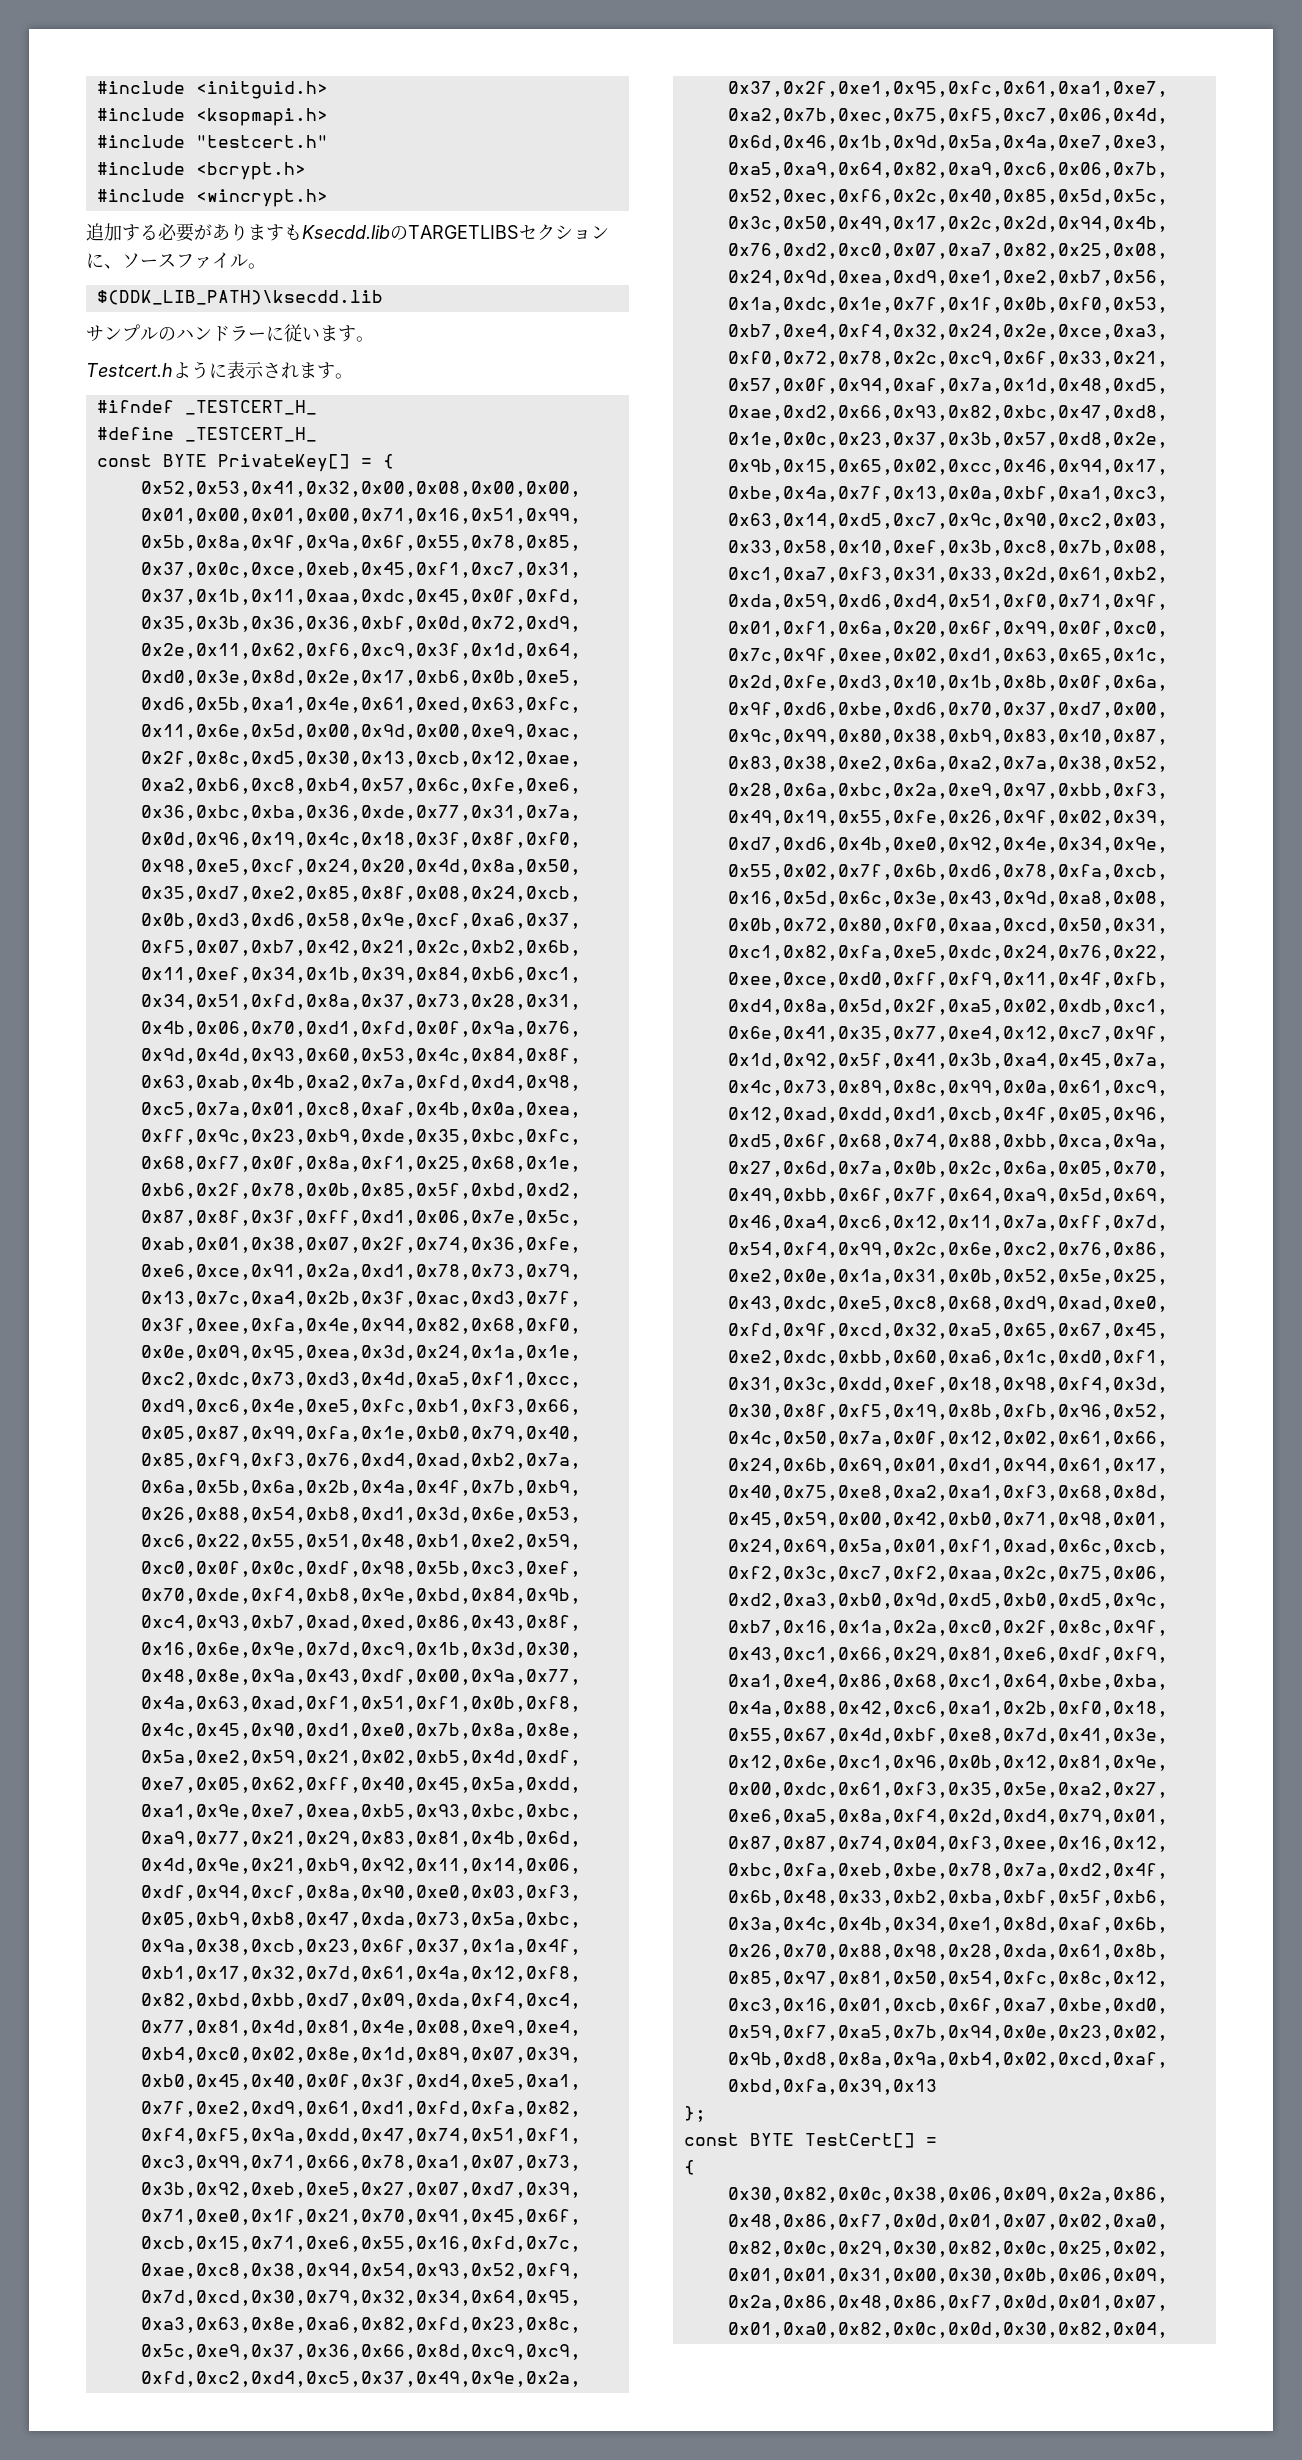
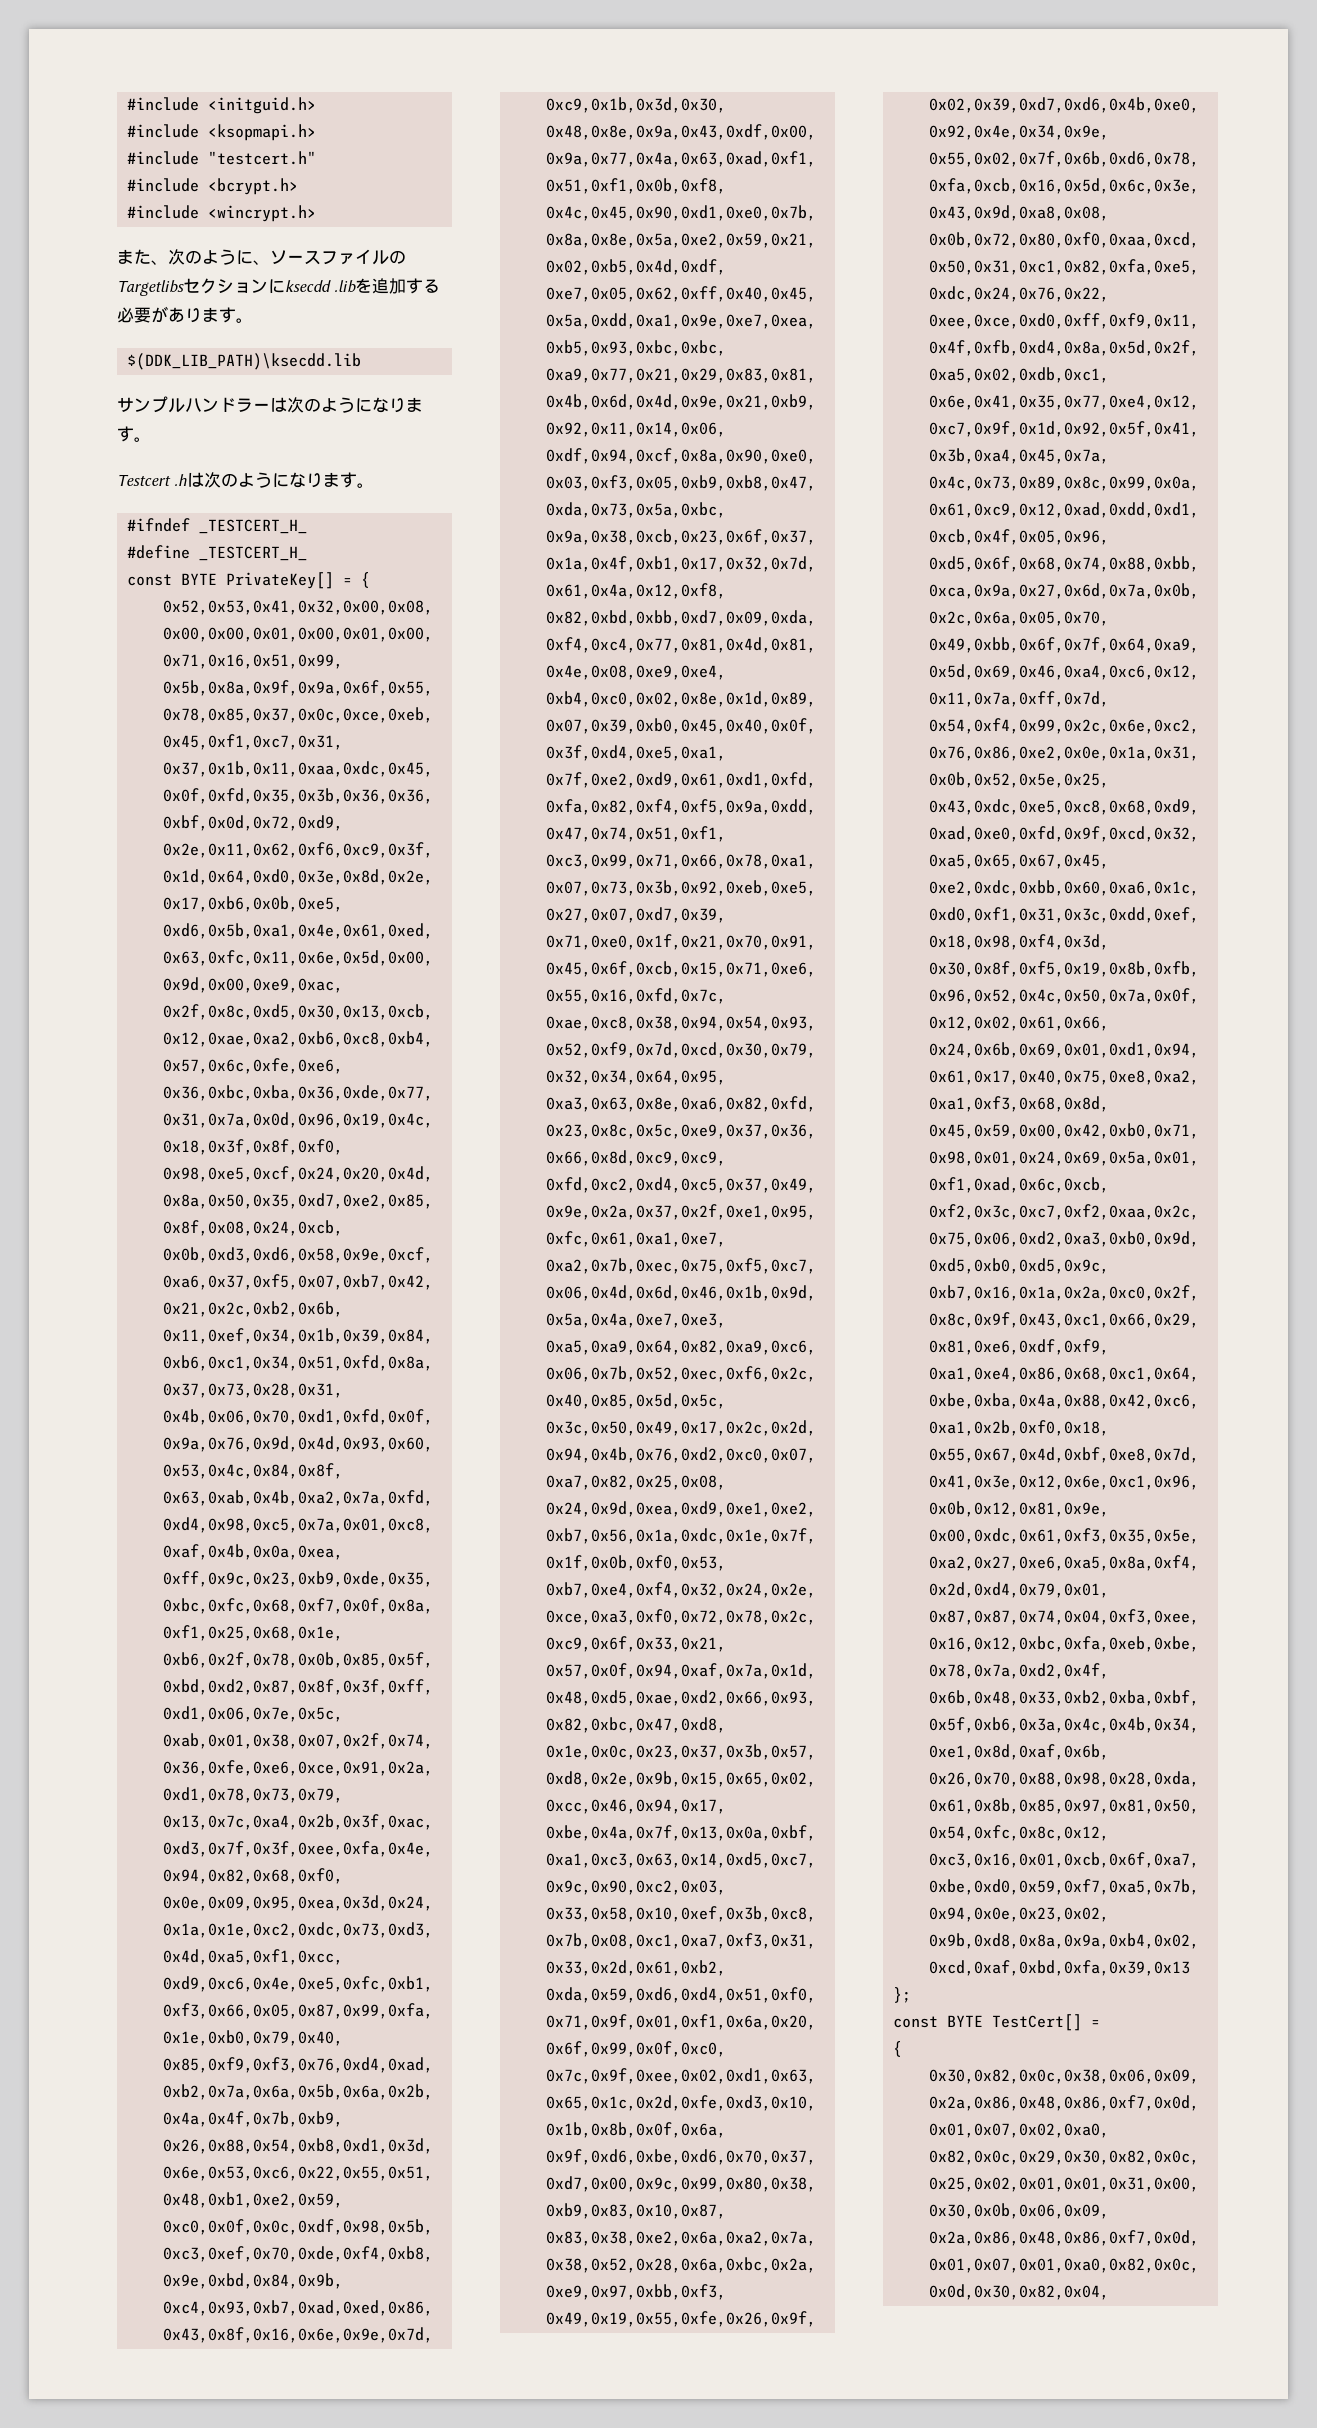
- 追加する必要がありますもKsecdd.libのTARGETLIBSセクションに、ソースファイル。
+ また、次のように、ソースファイルのTargetlibsセクションにksecdd .libを追加する必要があります。
- サンプルのハンドラーに従います。
- Testcert.hように表示されます。
+ サンプルハンドラーは次のようになります。
+ Testcert .hは次のようになります。

